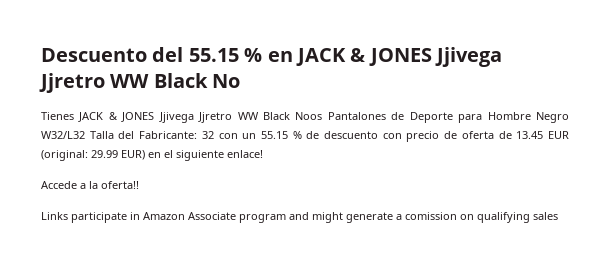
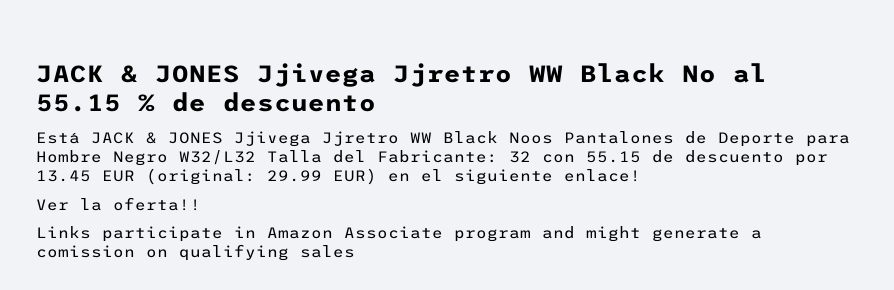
- Descuento del 55.15 % en JACK & JONES Jjivega Jjretro WW Black No
- Tienes JACK & JONES Jjivega Jjretro WW Black Noos Pantalones de Deporte para Hombre Negro W32/L32 Talla del Fabricante: 32 con un 55.15 % de descuento con precio de oferta de 13.45 EUR (original: 29.99 EUR) en el siguiente enlace!
+ JACK & JONES Jjivega Jjretro WW Black No al 55.15 % de descuento
+ Está JACK & JONES Jjivega Jjretro WW Black Noos Pantalones de Deporte para Hombre Negro W32/L32 Talla del Fabricante: 32 con 55.15 de descuento por 13.45 EUR (original: 29.99 EUR) en el siguiente enlace!
- Accede a la oferta!!
+ Ver la oferta!!

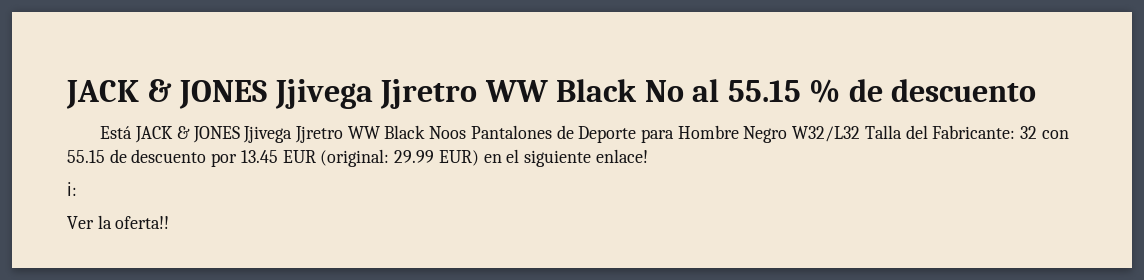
+ ℹ:
- Links participate in Amazon Associate program and might generate a comission on qualifying sales

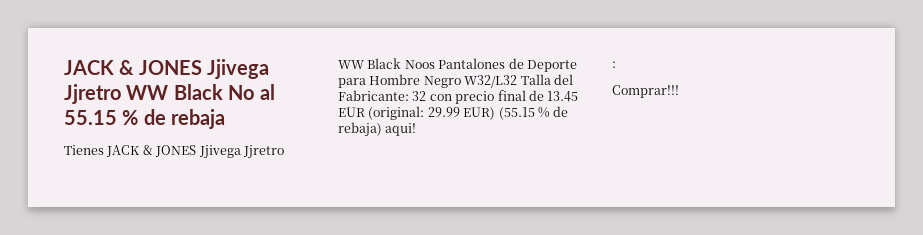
- JACK & JONES Jjivega Jjretro WW Black No al 55.15 % de descuento
- Está JACK & JONES Jjivega Jjretro WW Black Noos Pantalones de Deporte para Hombre Negro W32/L32 Talla del Fabricante: 32 con 55.15 de descuento por 13.45 EUR (original: 29.99 EUR) en el siguiente enlace!
- ℹ:
- Ver la oferta!!
+ JACK & JONES Jjivega Jjretro WW Black No al 55.15 % de rebaja
+ Tienes JACK & JONES Jjivega Jjretro WW Black Noos Pantalones de Deporte para Hombre Negro W32/L32 Talla del Fabricante: 32 con precio final de 13.45 EUR (original: 29.99 EUR) (55.15 % de rebaja) aqui!
+ :
+ Comprar!!!

